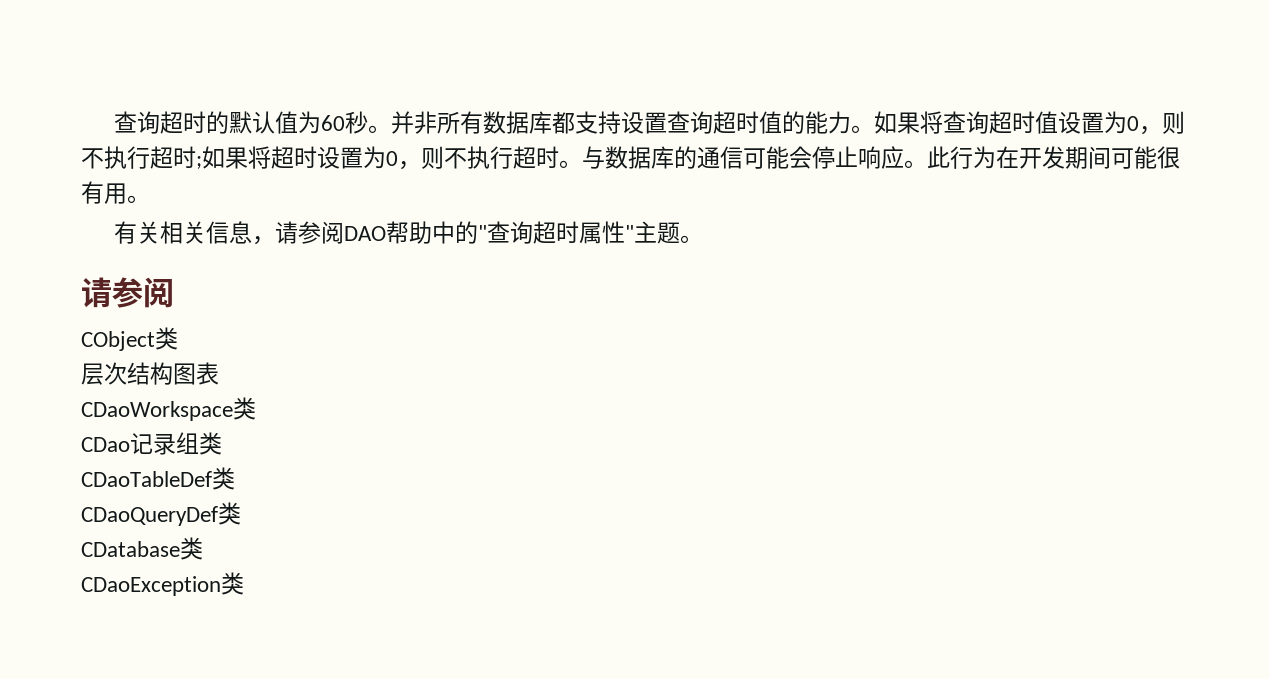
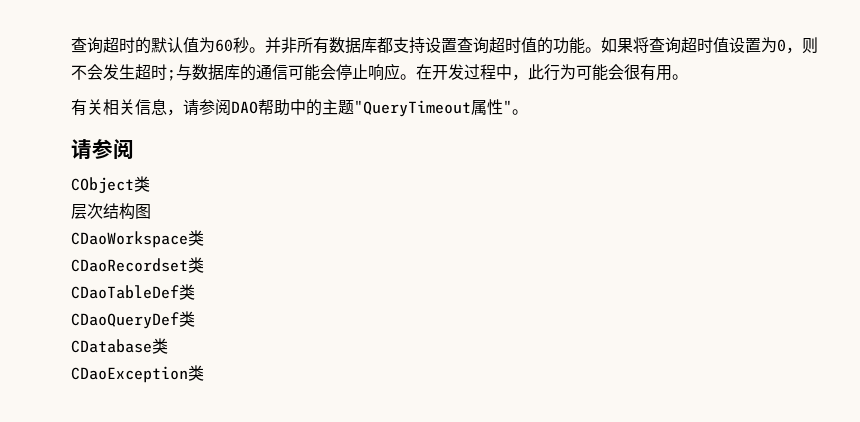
- 并非所有数据库都支持设置查询超时值的能力。
+ 并非所有数据库都支持设置查询超时值的功能。
- 如果将查询超时值设置为0，则不执行超时;如果将超时设置为0，则不执行超时。与数据库的通信可能会停止响应。
+ 如果将查询超时值设置为0，则不会发生超时;与数据库的通信可能会停止响应。
- 此行为在开发期间可能很有用。
+ 在开发过程中，此行为可能会很有用。
- 有关相关信息，请参阅DAO帮助中的"查询超时属性"主题。
+ 有关相关信息，请参阅DAO帮助中的主题"QueryTimeout属性"。
- 层次结构图表
+ 层次结构图
- CDao记录组类
+ CDaoRecordset类

